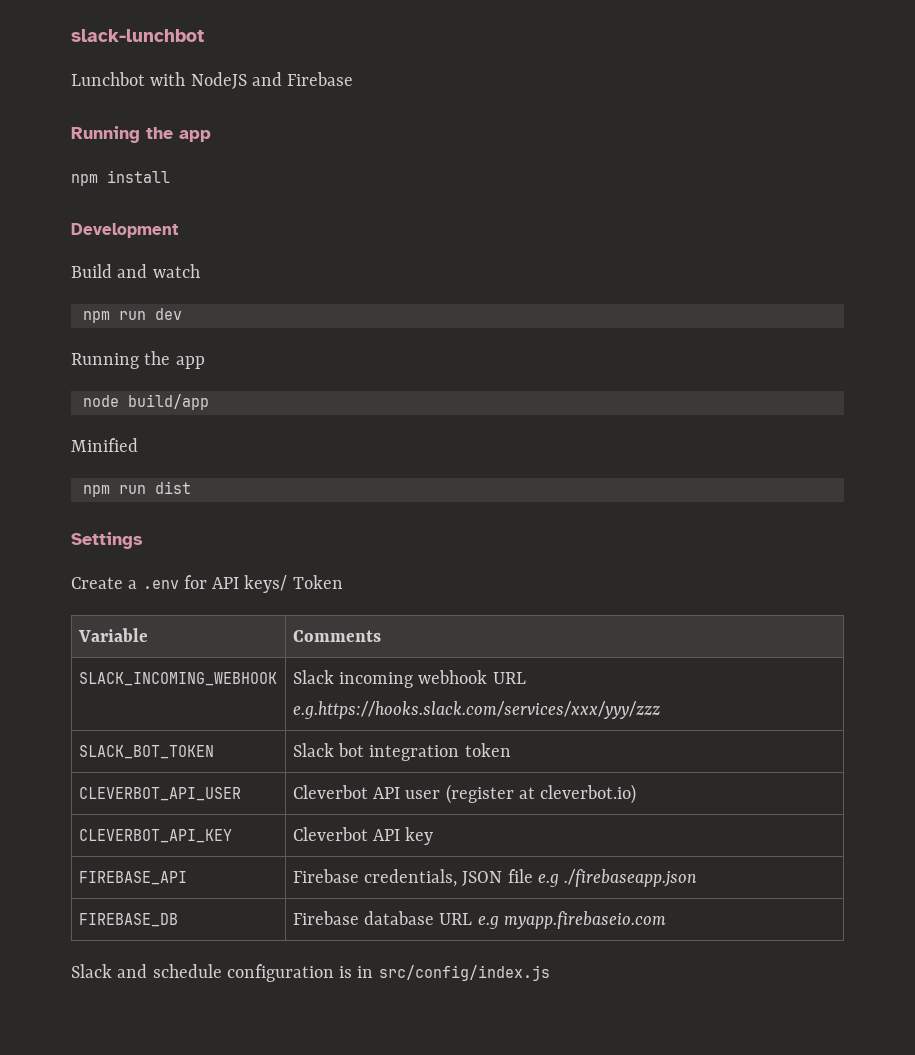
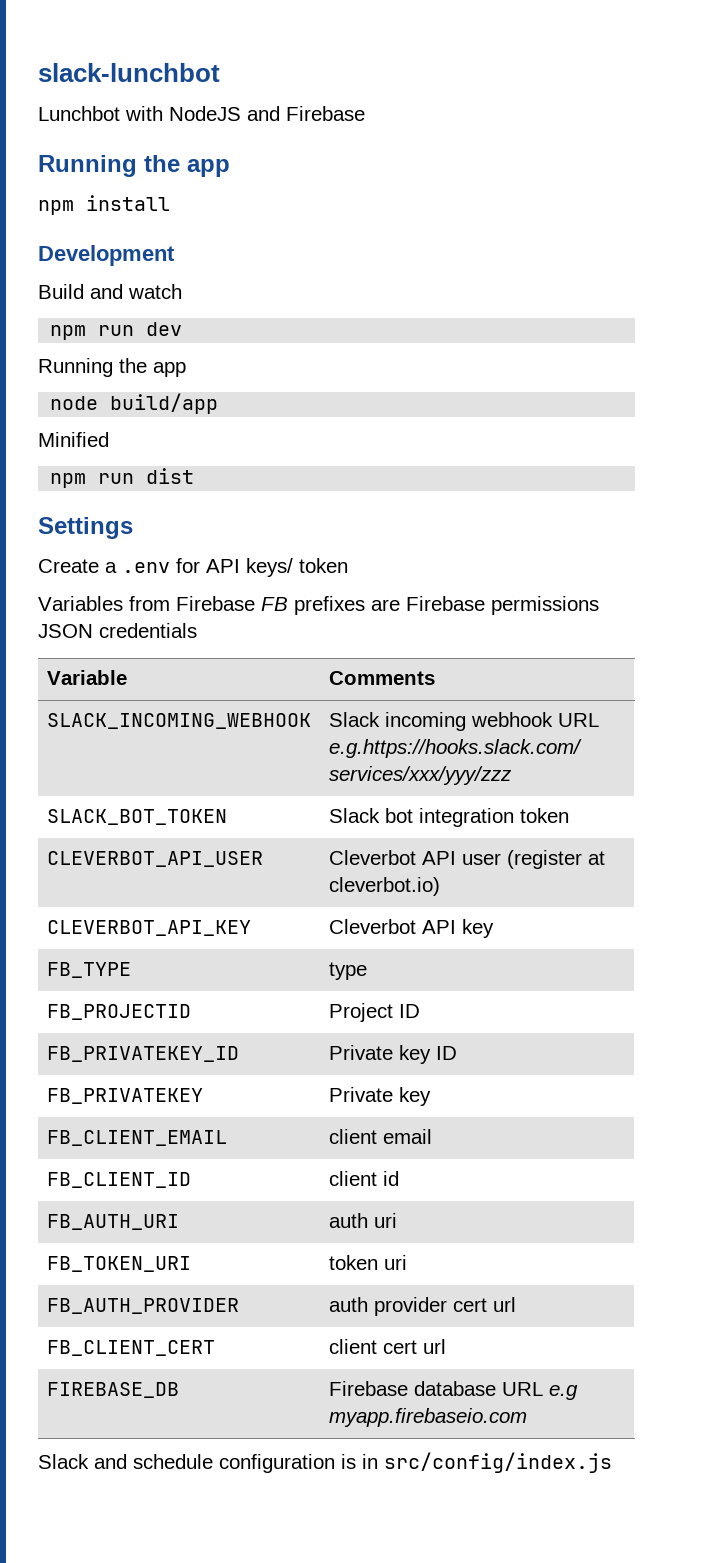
- Create a .env for API keys/ Token
+ Create a .env for API keys/ token
+ Variables from Firebase FB prefixes are Firebase permissions JSON credentials
- FIREBASE_API | Firebase credentials, JSON file e.g ./firebaseapp.json
+ FB_TYPE | type
+ FB_PROJECTID | Project ID
+ FB_PRIVATEKEY_ID | Private key ID
+ FB_PRIVATEKEY | Private key
+ FB_CLIENT_EMAIL | client email
+ FB_CLIENT_ID | client id
+ FB_AUTH_URI | auth uri
+ FB_TOKEN_URI | token uri
+ FB_AUTH_PROVIDER | auth provider cert url
+ FB_CLIENT_CERT | client cert url

